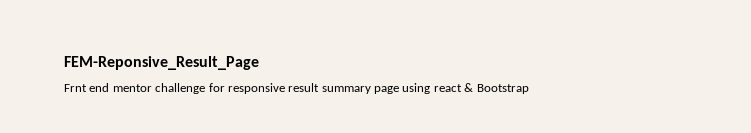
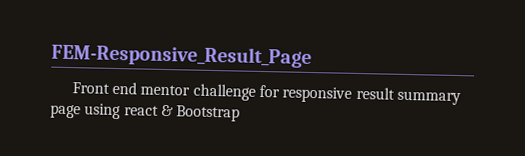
- FEM-Reponsive_Result_Page
- Frnt end mentor challenge for responsive result summary page using react & Bootstrap
+ FEM-Responsive_Result_Page
+ Front end mentor challenge for responsive result summary page using react & Bootstrap

